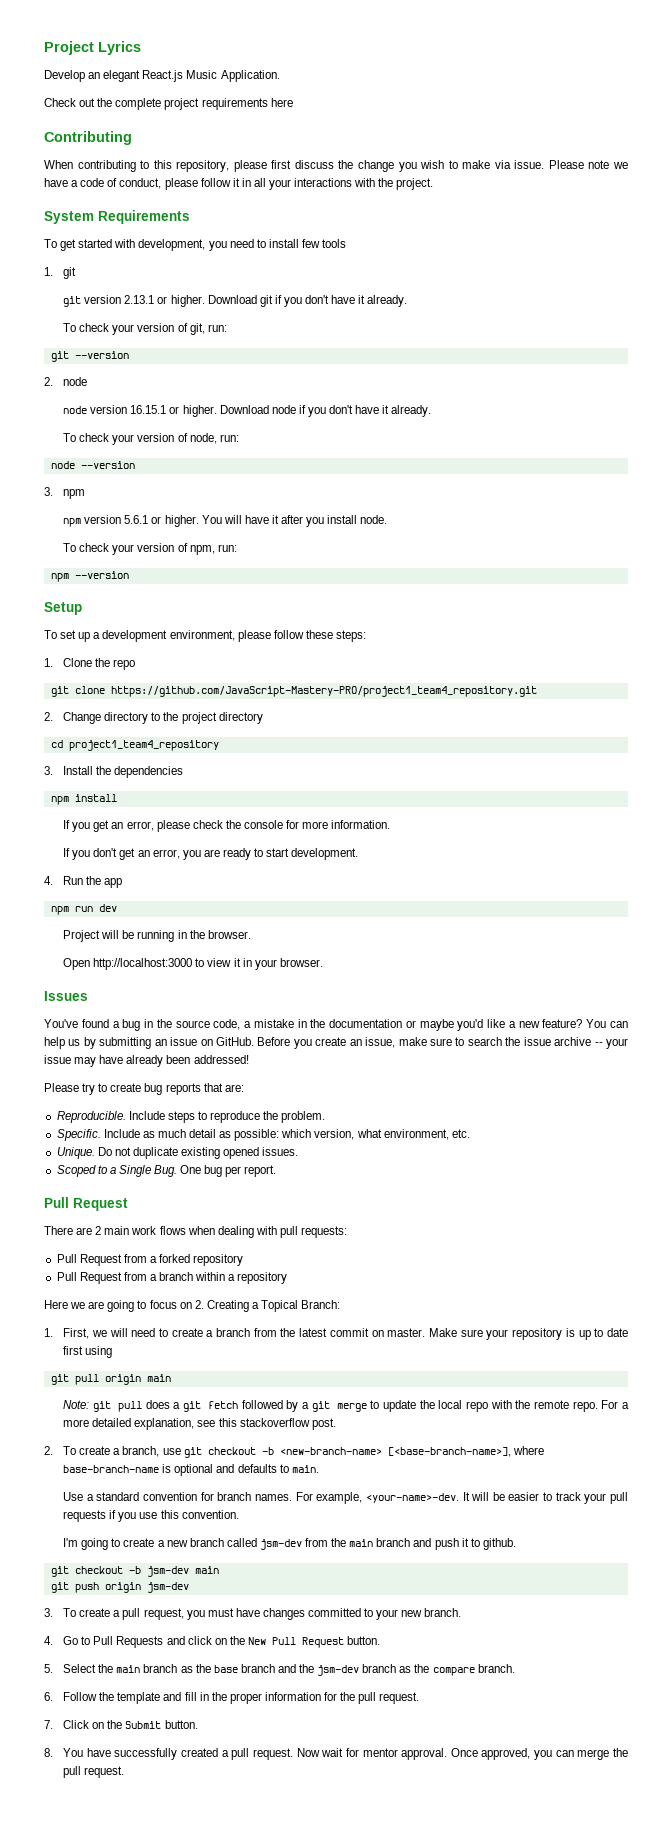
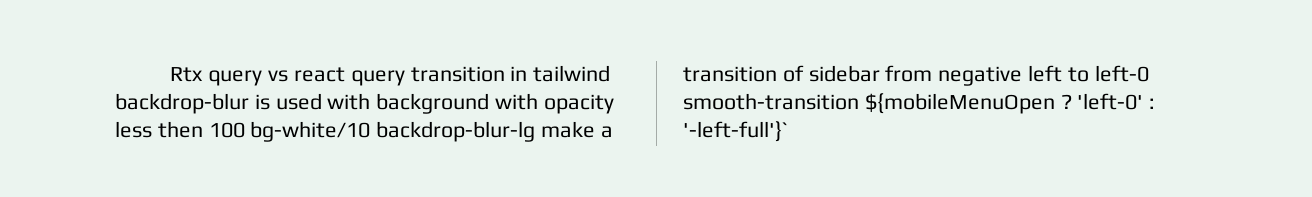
- Project Lyrics
- Develop an elegant React.js Music Application.
- Check out the complete project requirements here
- Contributing
- When contributing to this repository, please first discuss the change you wish to make via issue. Please note we have a code of conduct, please follow it in all your interactions with the project.
- System Requirements
- To get started with development, you need to install few tools
- 1. git
- git version 2.13.1 or higher. Download git if you don't have it already.
- To check your version of git, run:
- git --version
- 2. node
- node version 16.15.1 or higher. Download node if you don't have it already.
- To check your version of node, run:
- node --version
- 3. npm
- npm version 5.6.1 or higher. You will have it after you install node.
- To check your version of npm, run:
- npm --version
- Setup
- To set up a development environment, please follow these steps:
- 1. Clone the repo
- git clone https://github.com/JavaScript-Mastery-PRO/project1_team4_repository.git
- 2. Change directory to the project directory
- cd project1_team4_repository
- 3. Install the dependencies
- npm install
- If you get an error, please check the console for more information.
- If you don't get an error, you are ready to start development.
- 4. Run the app
- npm run dev
- Project will be running in the browser.
- Open http://localhost:3000 to view it in your browser.
- Issues
- You've found a bug in the source code, a mistake in the documentation or maybe you'd like a new feature? You can help us by submitting an issue on GitHub. Before you create an issue, make sure to search the issue archive -- your issue may have already been addressed!
- Please try to create bug reports that are:
- Reproducible. Include steps to reproduce the problem.
- Specific. Include as much detail as possible: which version, what environment, etc.
- Unique. Do not duplicate existing opened issues.
- Scoped to a Single Bug. One bug per report.
- Pull Request
- There are 2 main work flows when dealing with pull requests:
- Pull Request from a forked repository
- Pull Request from a branch within a repository
- Here we are going to focus on 2. Creating a Topical Branch:
- 1. First, we will need to create a branch from the latest commit on master. Make sure your repository is up to date first using
- git pull origin main
- Note: git pull does a git fetch followed by a git merge to update the local repo with the remote repo. For a more detailed explanation, see this stackoverflow post.
- 2. To create a branch, use git checkout -b <new-branch-name> [<base-branch-name>], where base-branch-name is optional and defaults to main.
- Use a standard convention for branch names. For example, <your-name>-dev. It will be easier to track your pull requests if you use this convention.
- I'm going to create a new branch called jsm-dev from the main branch and push it to github.
- git checkout -b jsm-dev main
- git push origin jsm-dev
- 3. To create a pull request, you must have changes committed to your new branch.
- 4. Go to Pull Requests and click on the New Pull Request button.
- 5. Select the main branch as the base branch and the jsm-dev branch as the compare branch.
- 6. Follow the template and fill in the proper information for the pull request.
- 7. Click on the Submit button.
- 8. You have successfully created a pull request. Now wait for mentor approval. Once approved, you can merge the pull request.
+ Rtx query vs react query transition in tailwind backdrop-blur is used with background with opacity less then 100 bg-white/10 backdrop-blur-lg make a transition of sidebar from negative left to left-0 smooth-transition ${mobileMenuOpen ? 'left-0' : '-left-full'}`

